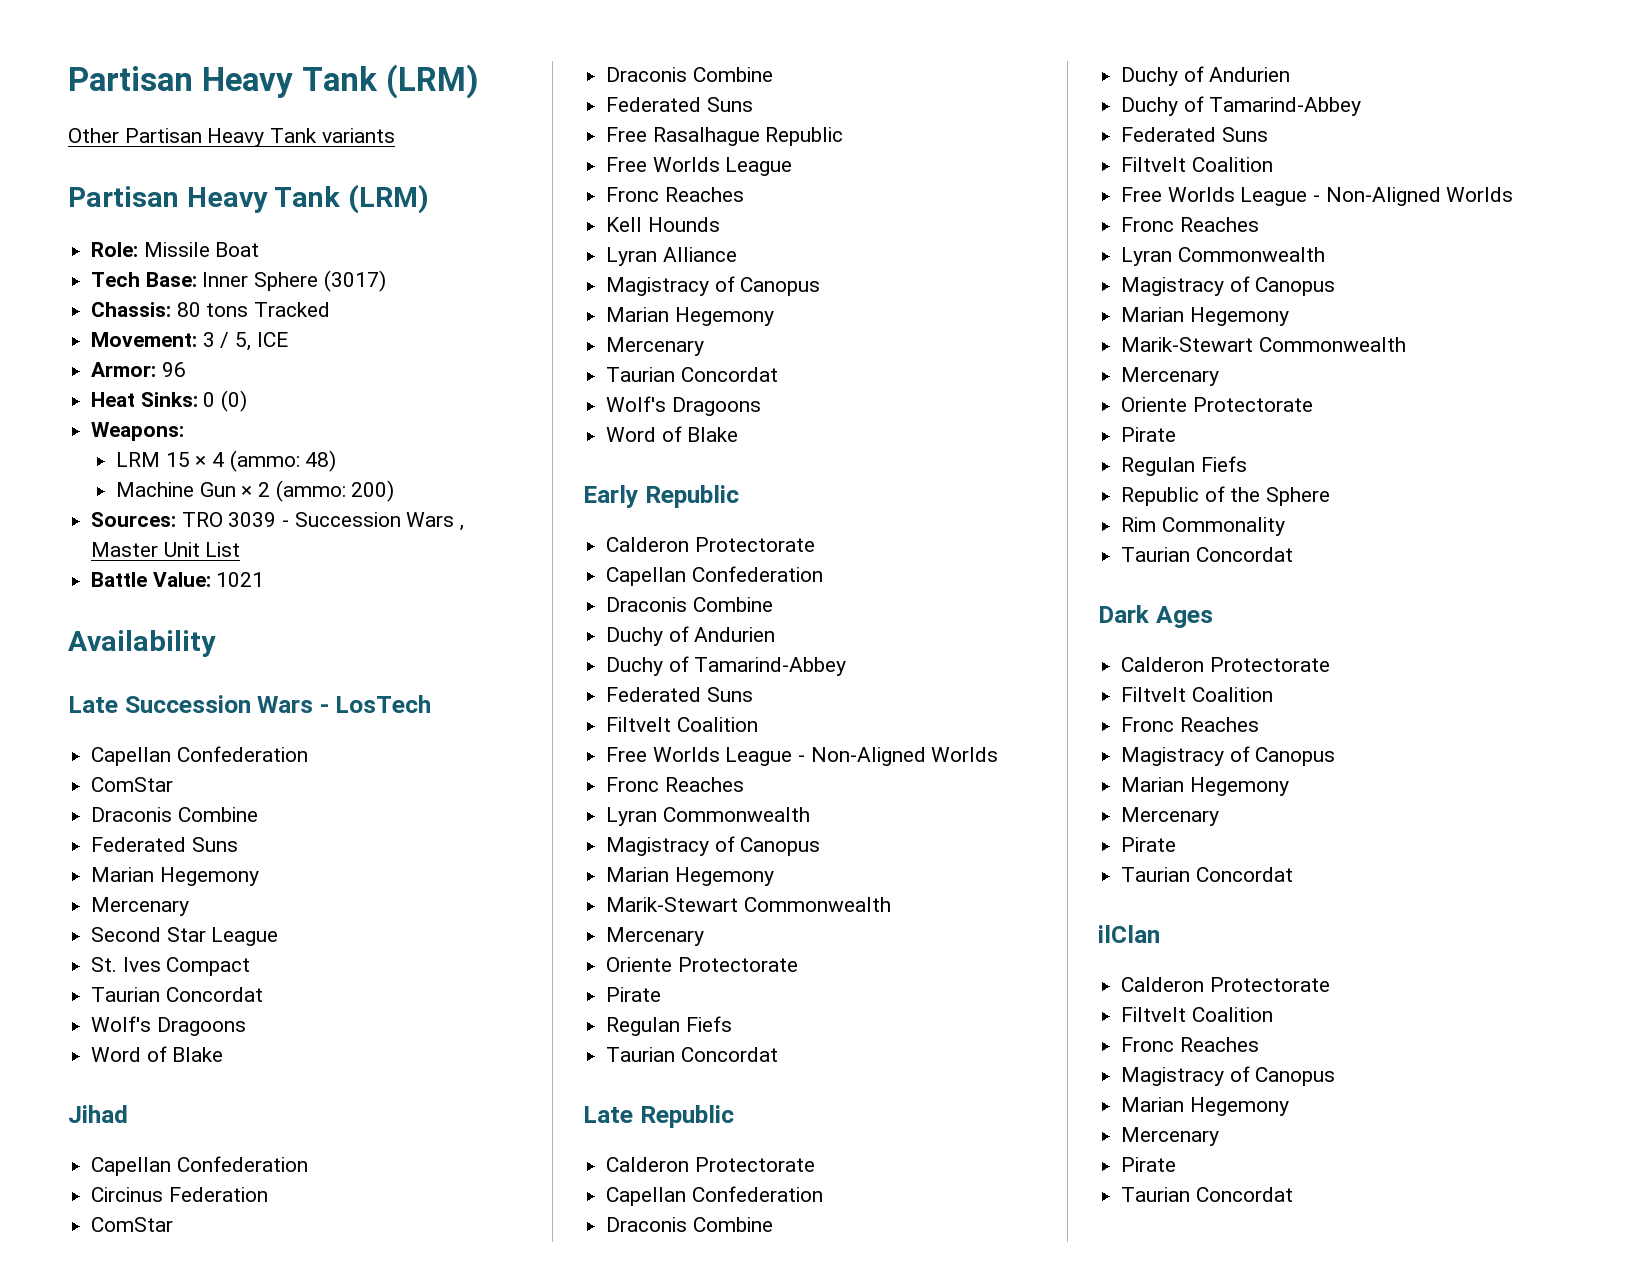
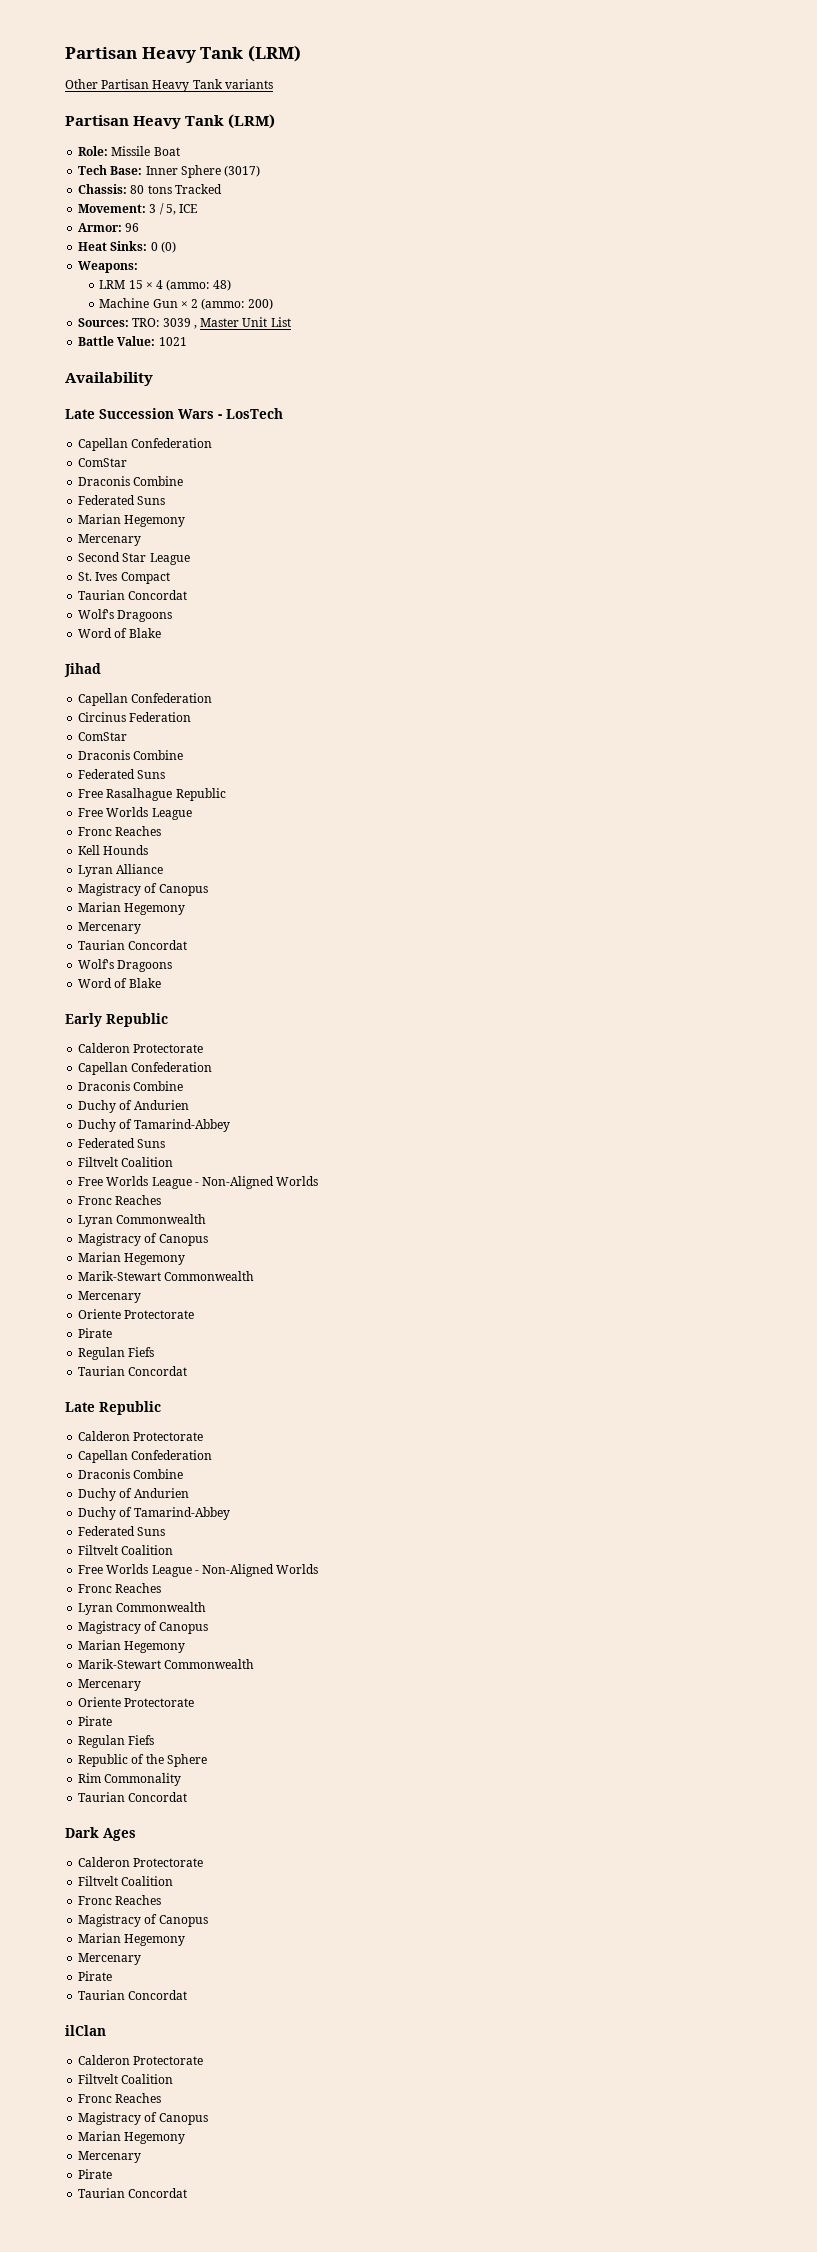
- Sources: TRO 3039 - Succession Wars , Master Unit List
+ Sources: TRO: 3039 , Master Unit List

